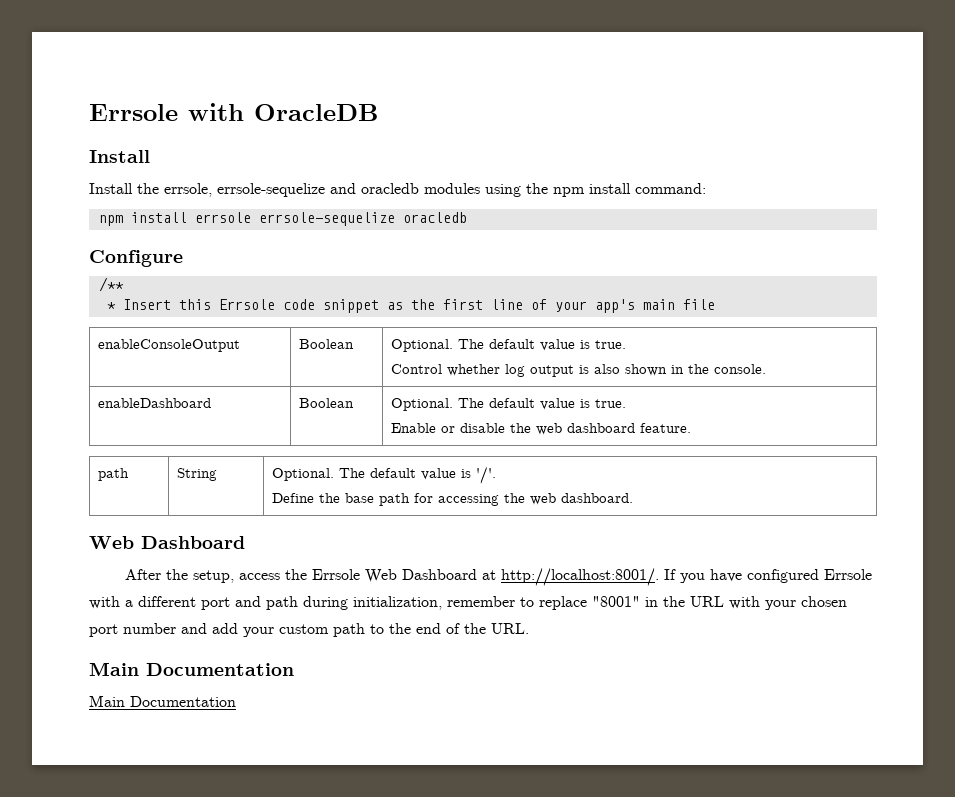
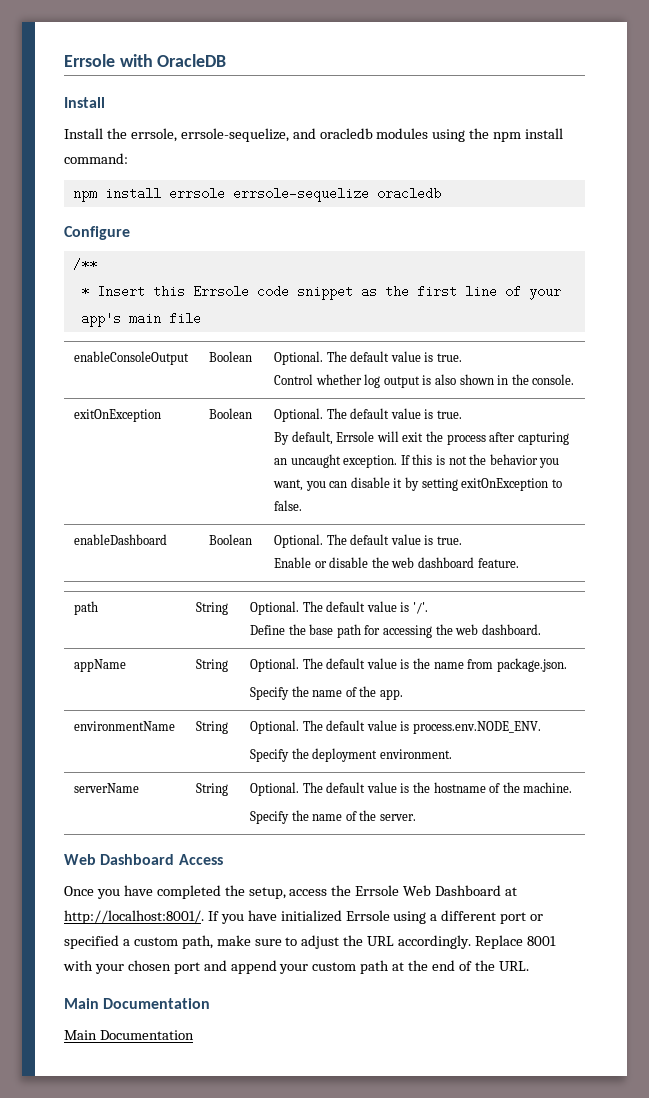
- Install the errsole, errsole-sequelize and oracledb modules using the npm install command:
+ Install the errsole, errsole-sequelize, and oracledb modules using the npm install command:
+ exitOnException | Boolean | Optional. The default value is true.
+ By default, Errsole will exit the process after capturing an uncaught exception. If this is not the behavior you want, you can disable it by setting exitOnException to false.
  path | String | Optional. The default value is '/'.
  Define the base path for accessing the web dashboard.
- Web Dashboard
- After the setup, access the Errsole Web Dashboard at http://localhost:8001/.
+ appName | String | Optional. The default value is the name from package.json.
+ Specify the name of the app.
+ environmentName | String | Optional. The default value is process.env.NODE_ENV.
+ Specify the deployment environment.
+ serverName | String | Optional. The default value is the hostname of the machine.
+ Specify the name of the server.
+ Web Dashboard Access
+ Once you have completed the setup, access the Errsole Web Dashboard at http://localhost:8001/.
- If you have configured Errsole with a different port and path during initialization, remember to replace "8001" in the URL with your chosen port number and add your custom path to the end of the URL.
+ If you have initialized Errsole using a different port or specified a custom path, make sure to adjust the URL accordingly. Replace 8001 with your chosen port and append your custom path at the end of the URL.

